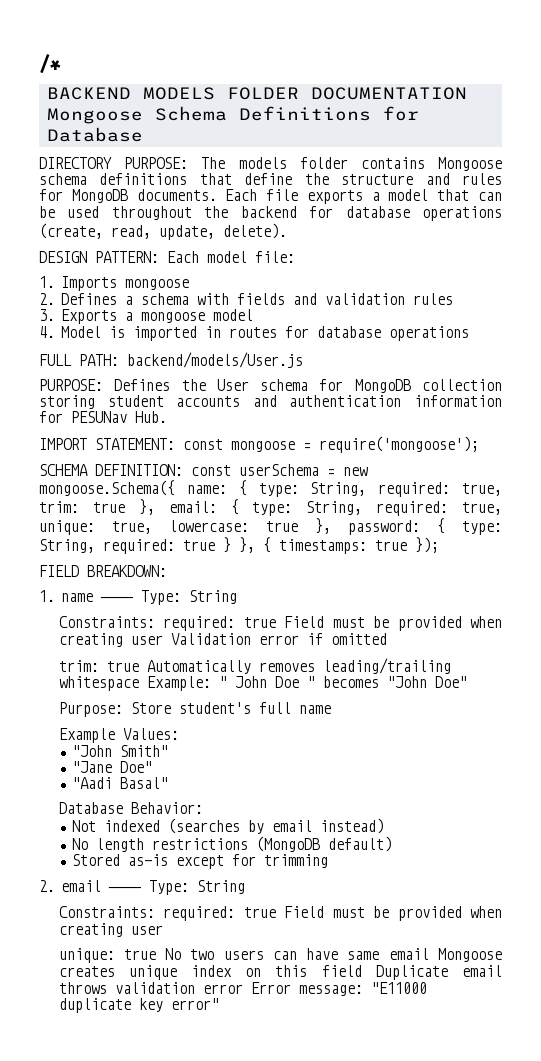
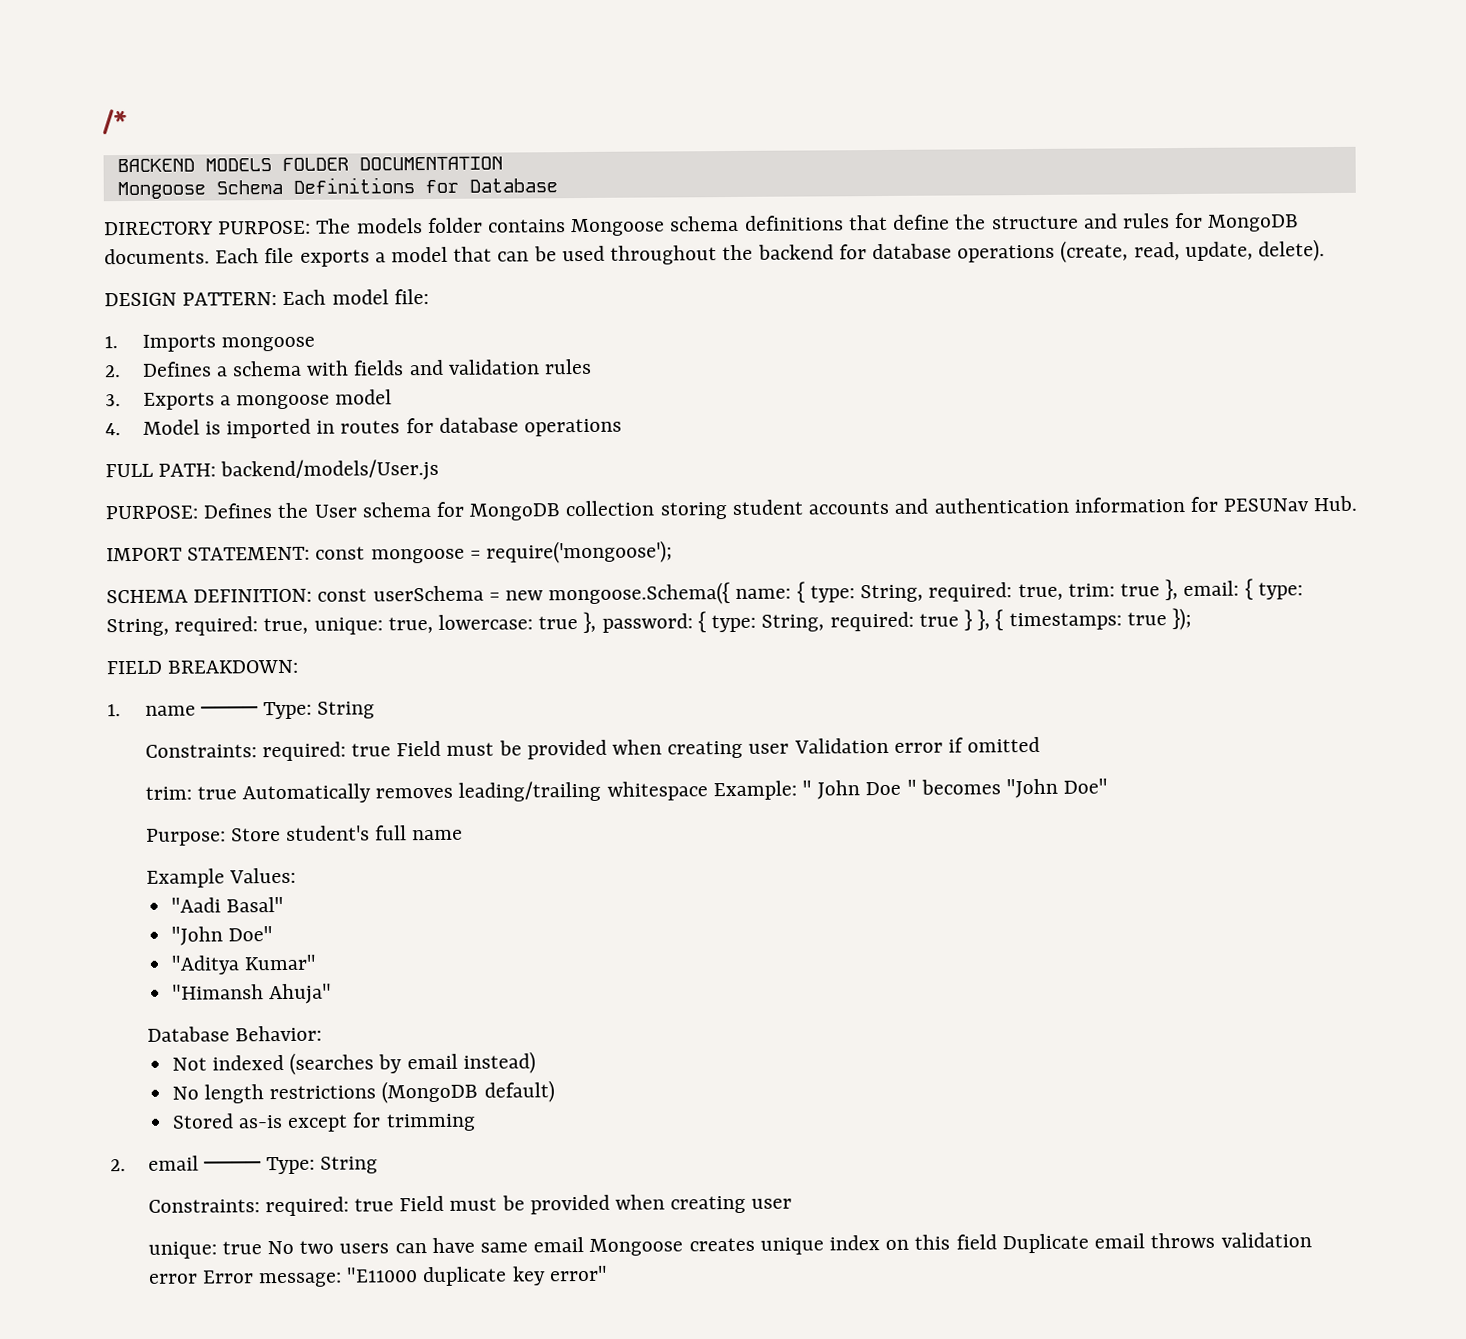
- "John Smith"
- "Jane Doe"
  "Aadi Basal"
+ "John Doe"
+ "Aditya Kumar"
+ "Himansh Ahuja"

